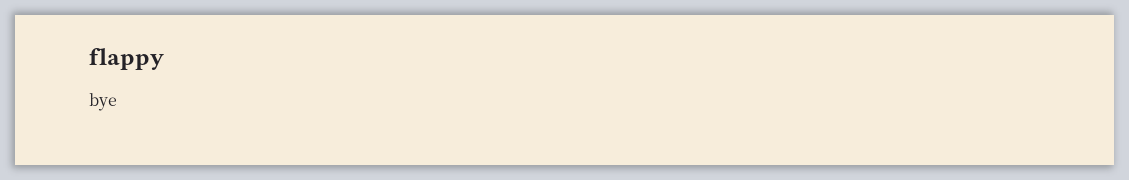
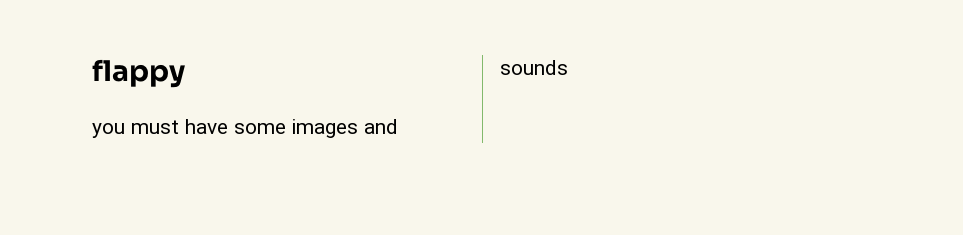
- bye
+ you must have some images and sounds

